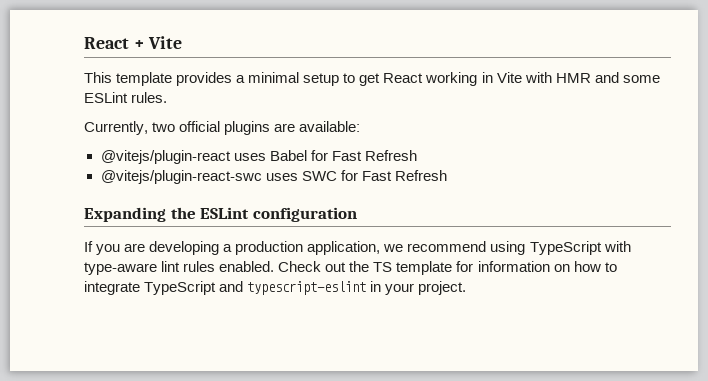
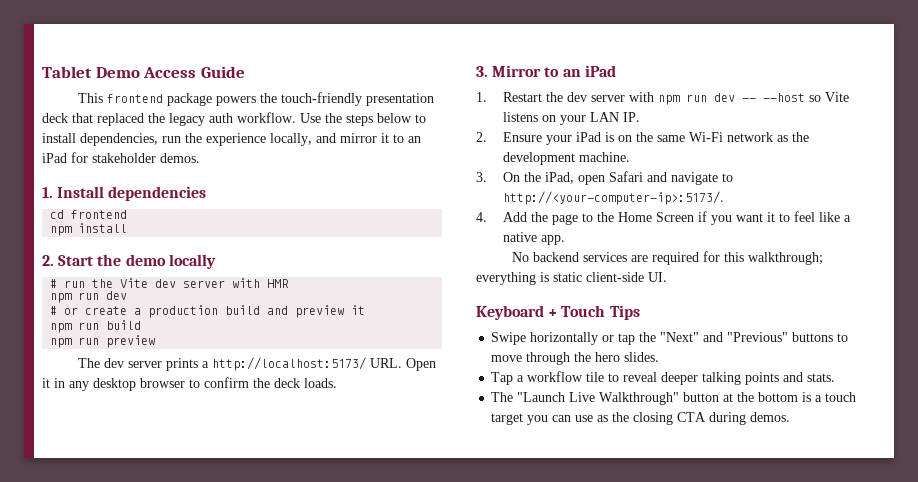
- React + Vite
- This template provides a minimal setup to get React working in Vite with HMR and some ESLint rules.
- Currently, two official plugins are available:
- @vitejs/plugin-react uses Babel for Fast Refresh
- @vitejs/plugin-react-swc uses SWC for Fast Refresh
- Expanding the ESLint configuration
- If you are developing a production application, we recommend using TypeScript with type-aware lint rules enabled. Check out the TS template for information on how to integrate TypeScript and typescript-eslint in your project.
+ Tablet Demo Access Guide
+ This frontend package powers the touch-friendly presentation deck that replaced the legacy auth workflow. Use the steps below to install dependencies, run the experience locally, and mirror it to an iPad for stakeholder demos.
+ 1. Install dependencies
+ cd frontend
+ npm install
+ 2. Start the demo locally
+ # run the Vite dev server with HMR
+ npm run dev
+ # or create a production build and preview it
+ npm run build
+ npm run preview
+ The dev server prints a http://localhost:5173/ URL. Open it in any desktop browser to confirm the deck loads.
+ 3. Mirror to an iPad
+ 1. Restart the dev server with npm run dev -- --host so Vite listens on your LAN IP.
+ 2. Ensure your iPad is on the same Wi-Fi network as the development machine.
+ 3. On the iPad, open Safari and navigate to http://<your-computer-ip>:5173/.
+ 4. Add the page to the Home Screen if you want it to feel like a native app.
+ No backend services are required for this walkthrough; everything is static client-side UI.
+ Keyboard + Touch Tips
+ Swipe horizontally or tap the "Next" and "Previous" buttons to move through the hero slides.
+ Tap a workflow tile to reveal deeper talking points and stats.
+ The "Launch Live Walkthrough" button at the bottom is a touch target you can use as the closing CTA during demos.

